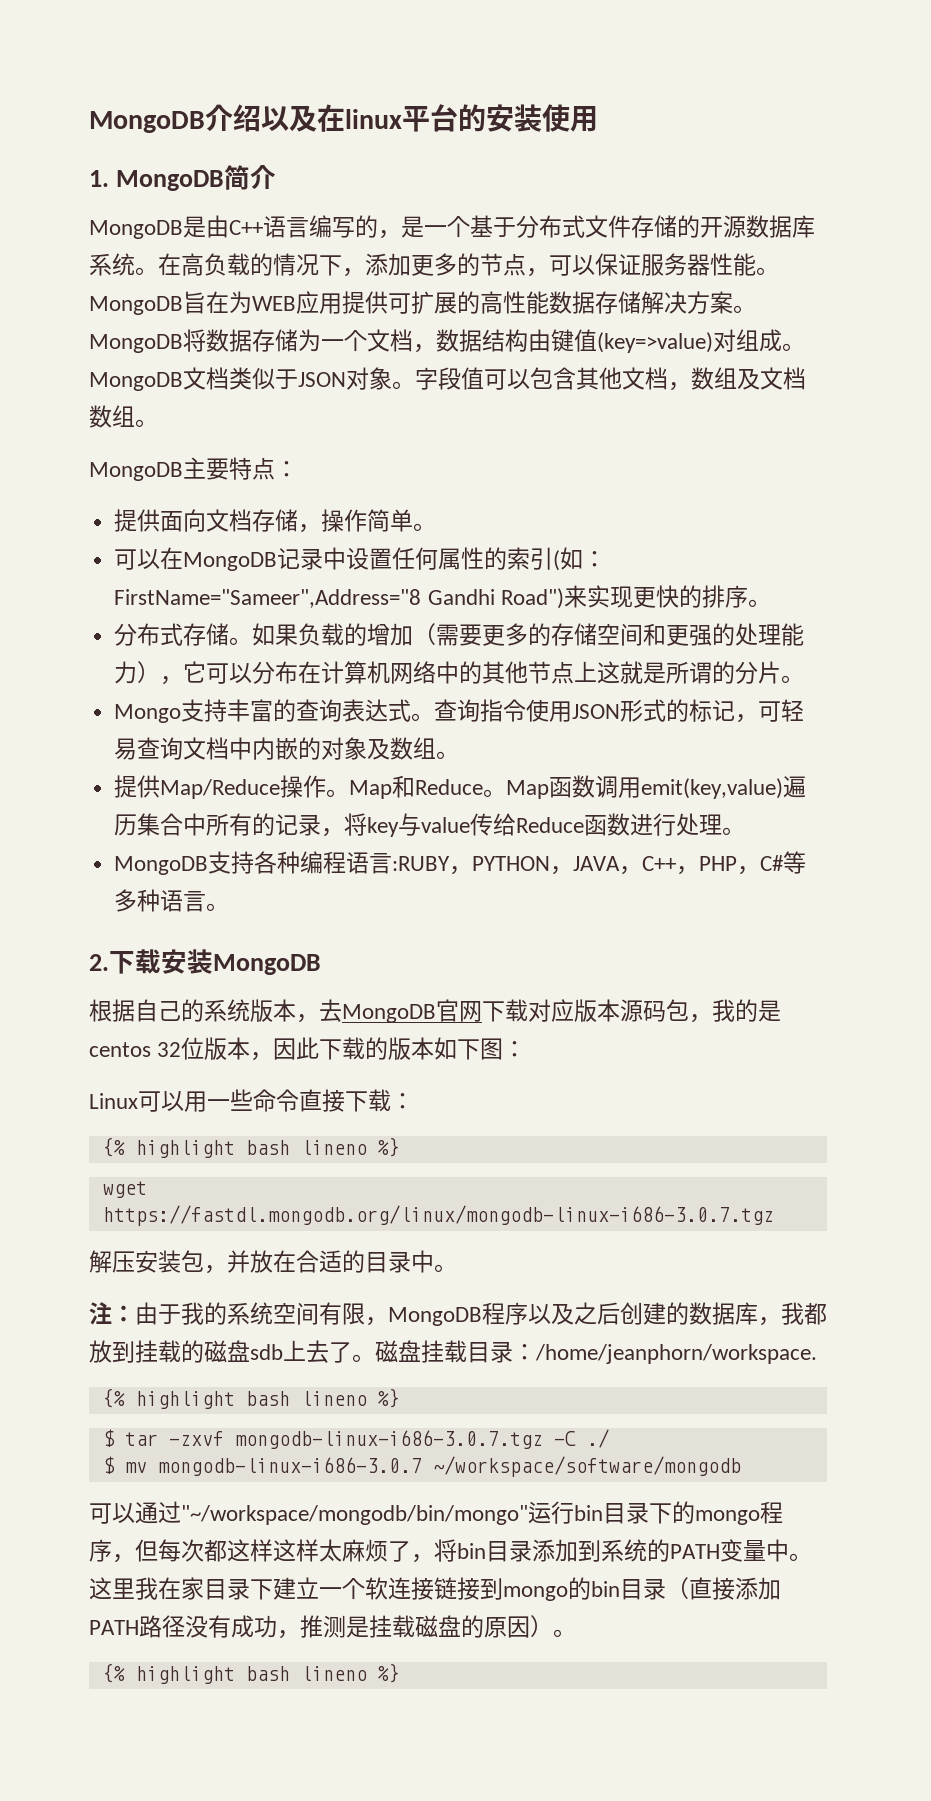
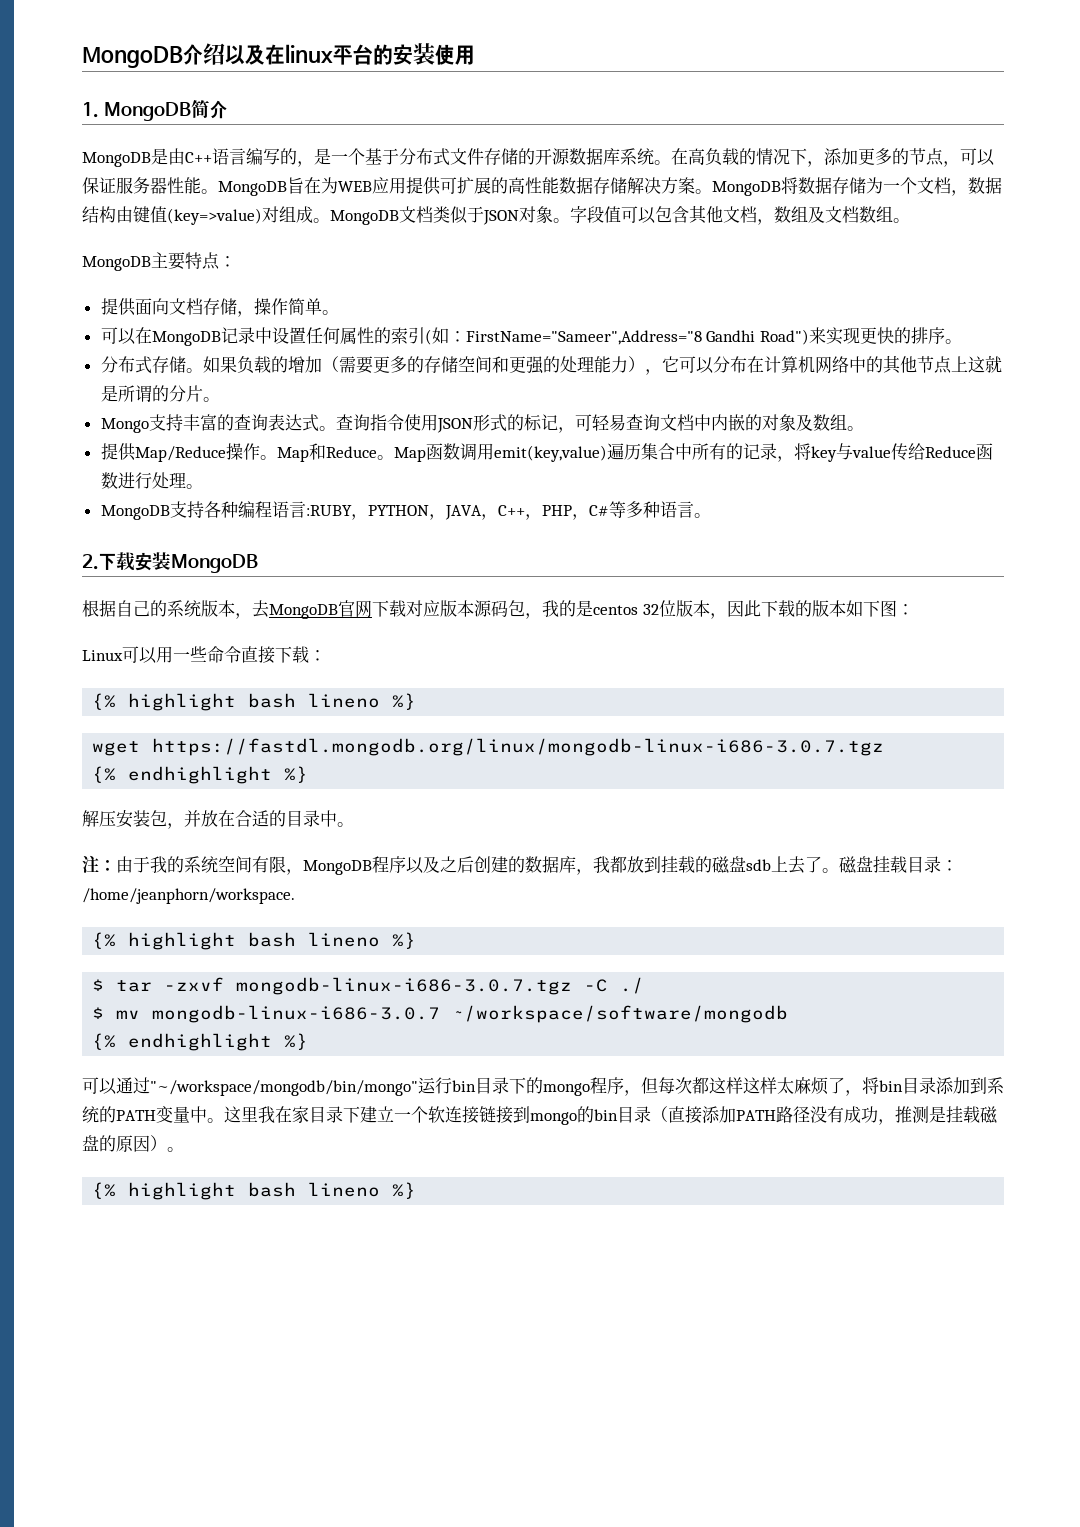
  wget https://fastdl.mongodb.org/linux/mongodb-linux-i686-3.0.7.tgz
+ {% endhighlight %}
  $ mv mongodb-linux-i686-3.0.7 ~/workspace/software/mongodb
+ {% endhighlight %}

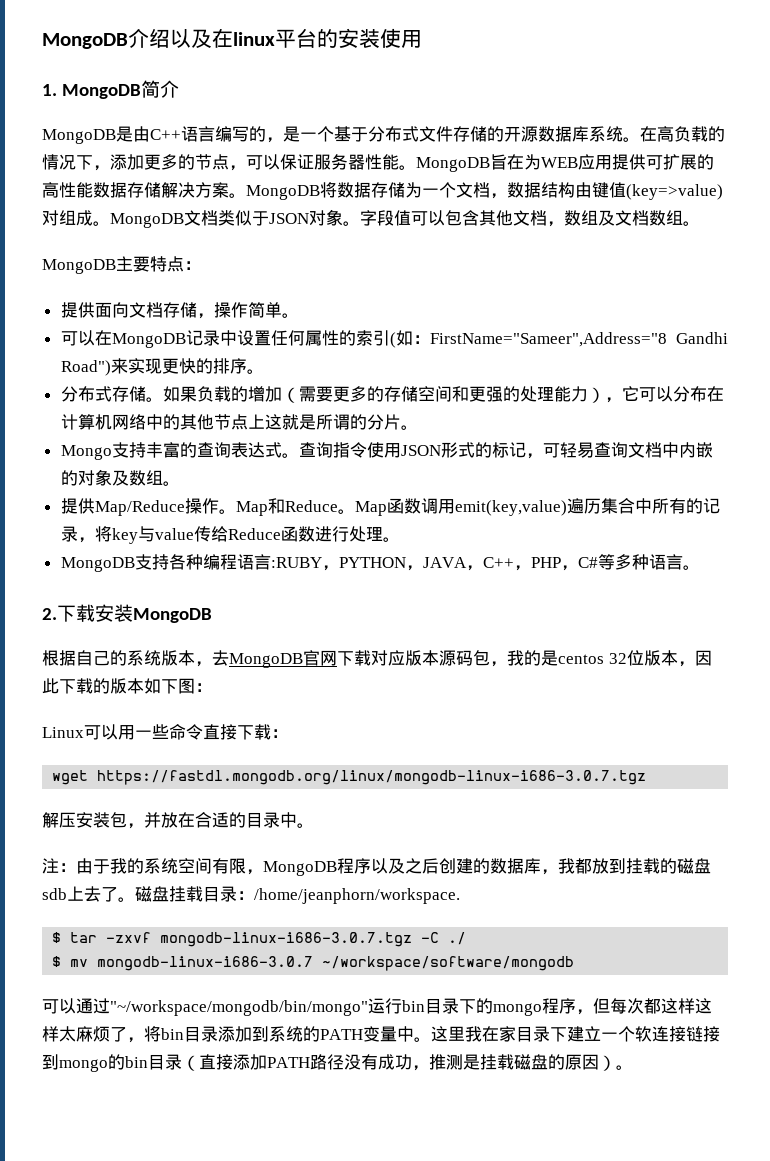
  Linux可以用一些命令直接下载：
- {% highlight bash lineno %}
  wget https://fastdl.mongodb.org/linux/mongodb-linux-i686-3.0.7.tgz
- {% endhighlight %}
  磁盘挂载目录：/home/jeanphorn/workspace.
- {% highlight bash lineno %}
  $ mv mongodb-linux-i686-3.0.7 ~/workspace/software/mongodb
- {% endhighlight %}
  这里我在家目录下建立一个软连接链接到mongo的bin目录（直接添加PATH路径没有成功，推测是挂载磁盘的原因）。
- {% highlight bash lineno %}

